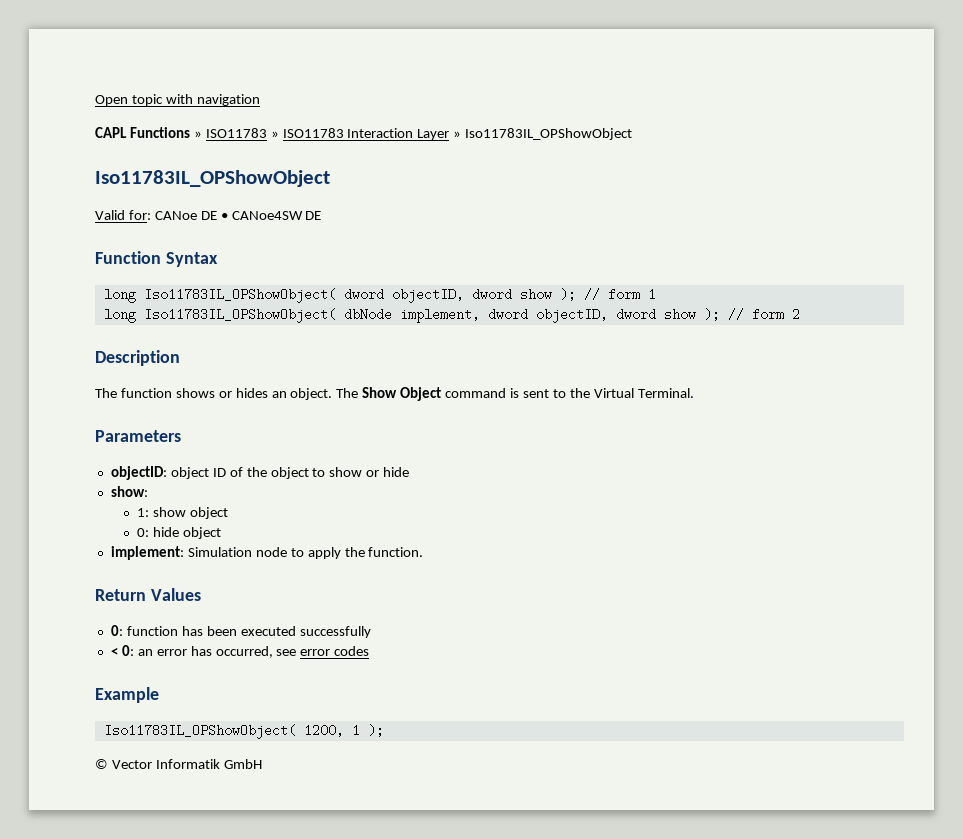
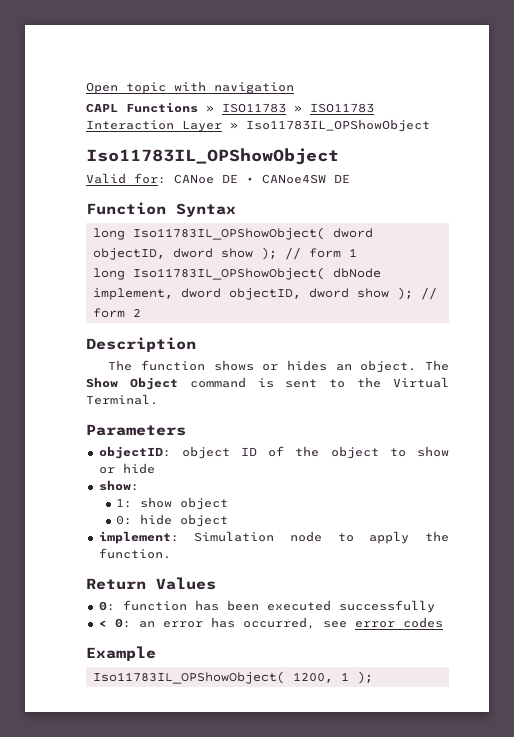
- © Vector Informatik GmbH

